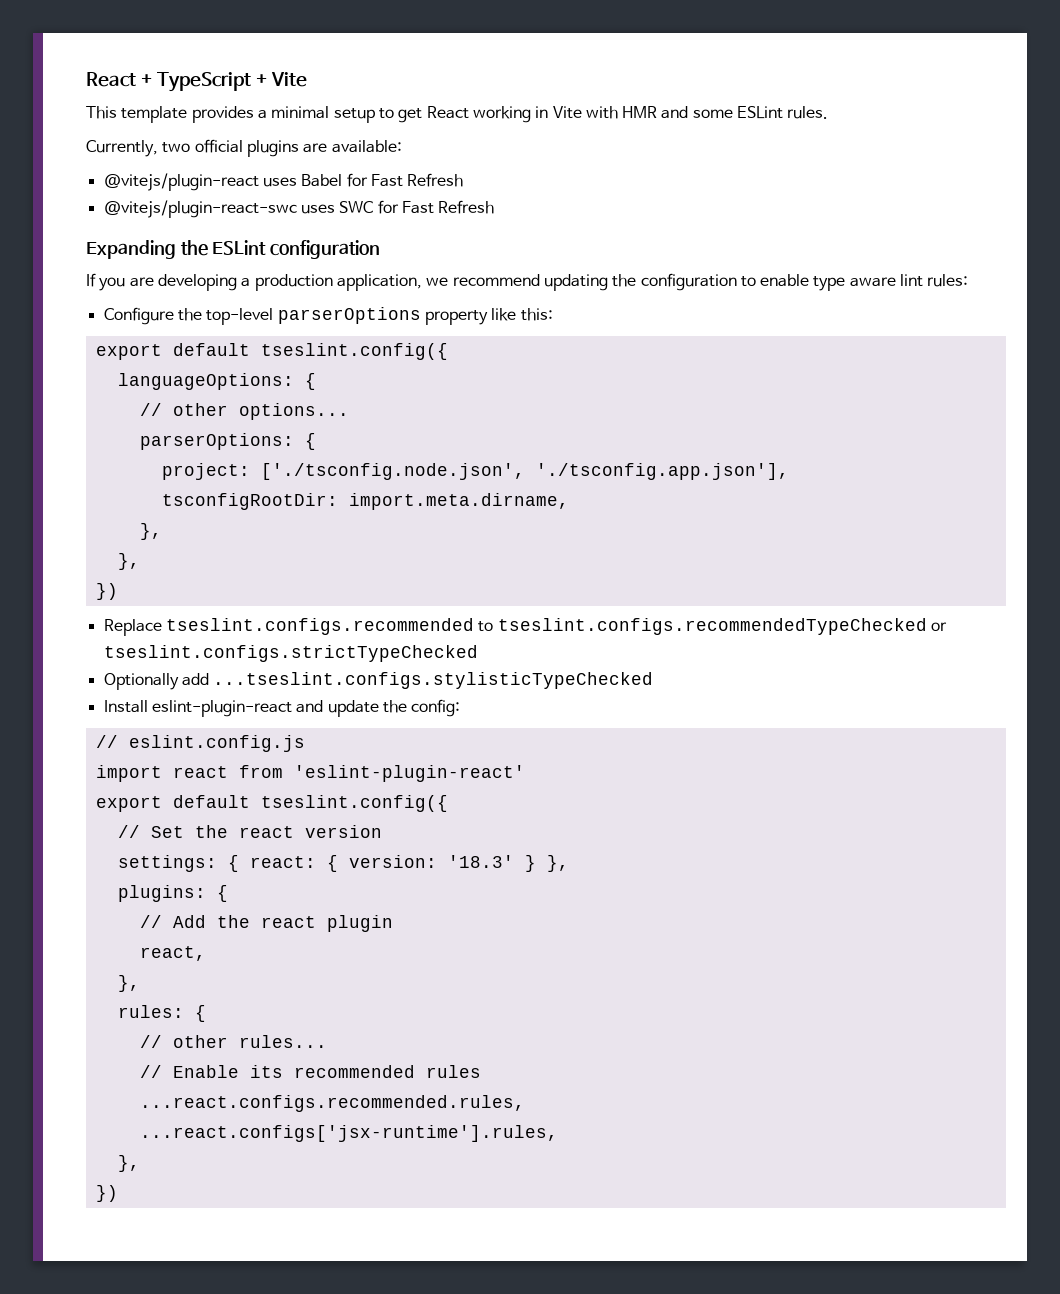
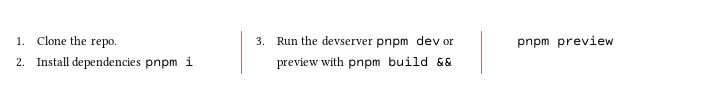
- React + TypeScript + Vite
- This template provides a minimal setup to get React working in Vite with HMR and some ESLint rules.
- Currently, two official plugins are available:
- @vitejs/plugin-react uses Babel for Fast Refresh
- @vitejs/plugin-react-swc uses SWC for Fast Refresh
- Expanding the ESLint configuration
- If you are developing a production application, we recommend updating the configuration to enable type aware lint rules:
- Configure the top-level parserOptions property like this:
- export default tseslint.config({
- languageOptions: {
- // other options...
- parserOptions: {
- project: ['./tsconfig.node.json', './tsconfig.app.json'],
- tsconfigRootDir: import.meta.dirname,
- },
- },
- })
- Replace tseslint.configs.recommended to tseslint.configs.recommendedTypeChecked or tseslint.configs.strictTypeChecked
- Optionally add ...tseslint.configs.stylisticTypeChecked
- Install eslint-plugin-react and update the config:
- // eslint.config.js
- import react from 'eslint-plugin-react'
- export default tseslint.config({
- // Set the react version
- settings: { react: { version: '18.3' } },
- plugins: {
- // Add the react plugin
- react,
- },
- rules: {
- // other rules...
- // Enable its recommended rules
- ...react.configs.recommended.rules,
- ...react.configs['jsx-runtime'].rules,
- },
- })
+ 1. Clone the repo.
+ 2. Install dependencies pnpm i
+ 3. Run the devserver pnpm dev or preview with pnpm build && pnpm preview

